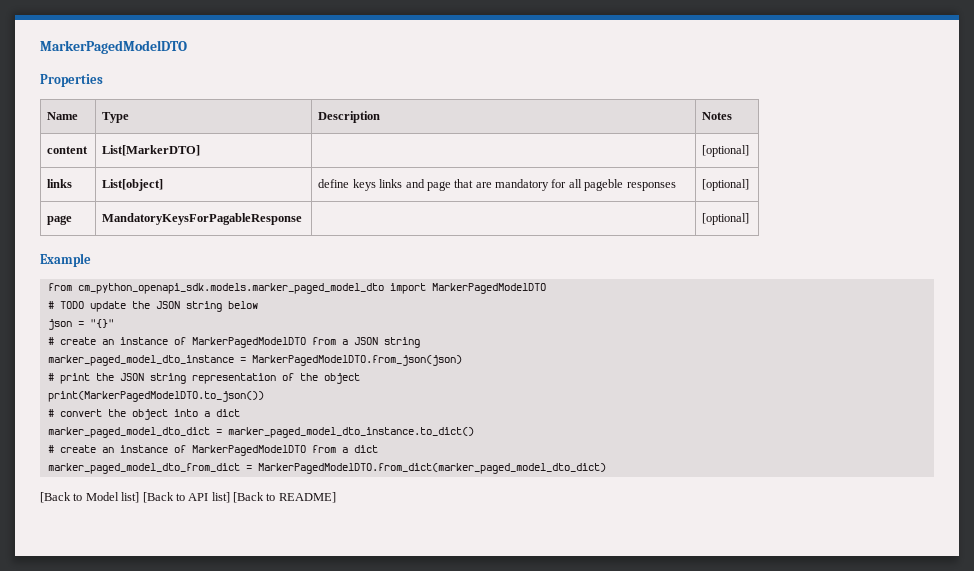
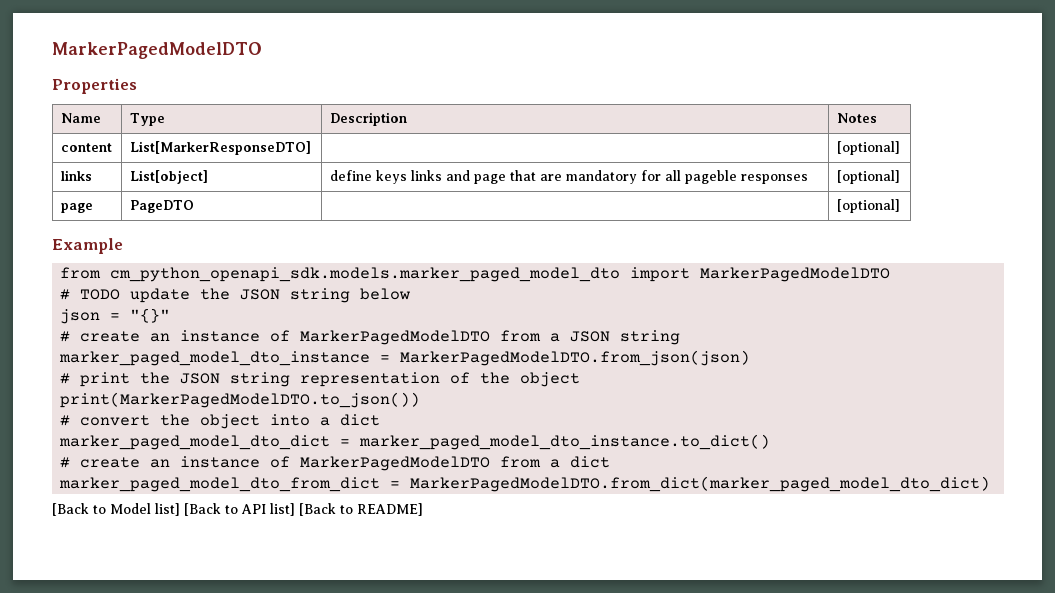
- content | List[MarkerDTO] | | [optional]
+ content | List[MarkerResponseDTO] | | [optional]
- page | MandatoryKeysForPagableResponse | | [optional]
+ page | PageDTO | | [optional]

